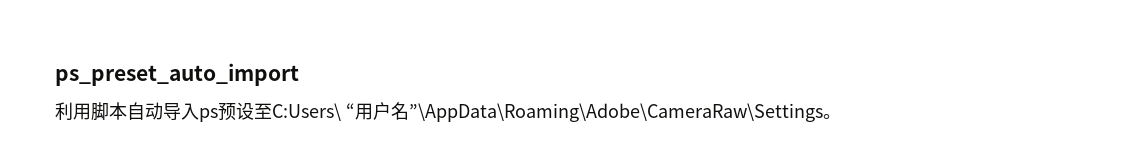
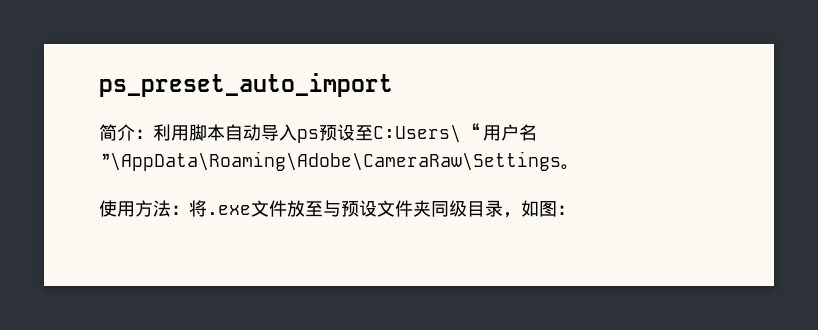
- 利用脚本自动导入ps预设至C:Users\ “用户名”\AppData\Roaming\Adobe\CameraRaw\Settings。
+ 简介：利用脚本自动导入ps预设至C:Users\ “用户名”\AppData\Roaming\Adobe\CameraRaw\Settings。
+ 使用方法：将.exe文件放至与预设文件夹同级目录，如图：

